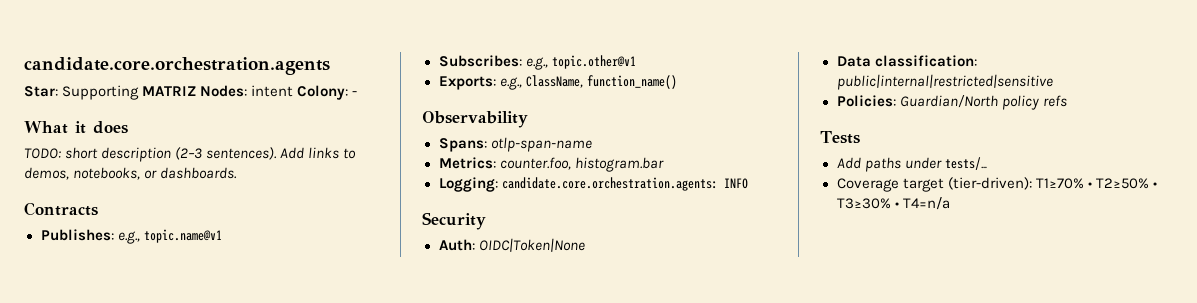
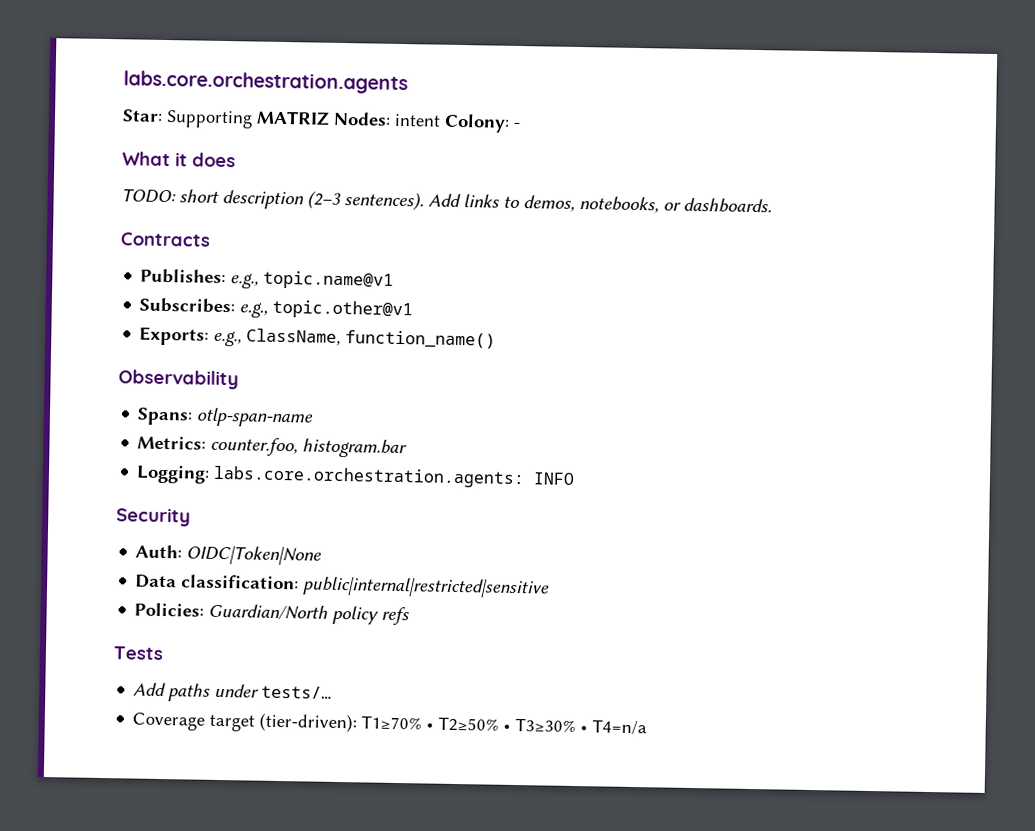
- candidate.core.orchestration.agents
+ labs.core.orchestration.agents
- Logging: candidate.core.orchestration.agents: INFO
+ Logging: labs.core.orchestration.agents: INFO

